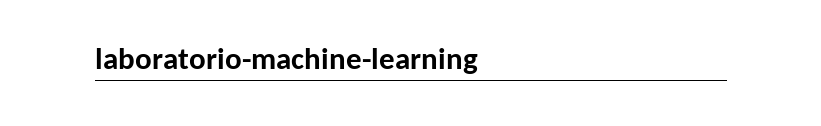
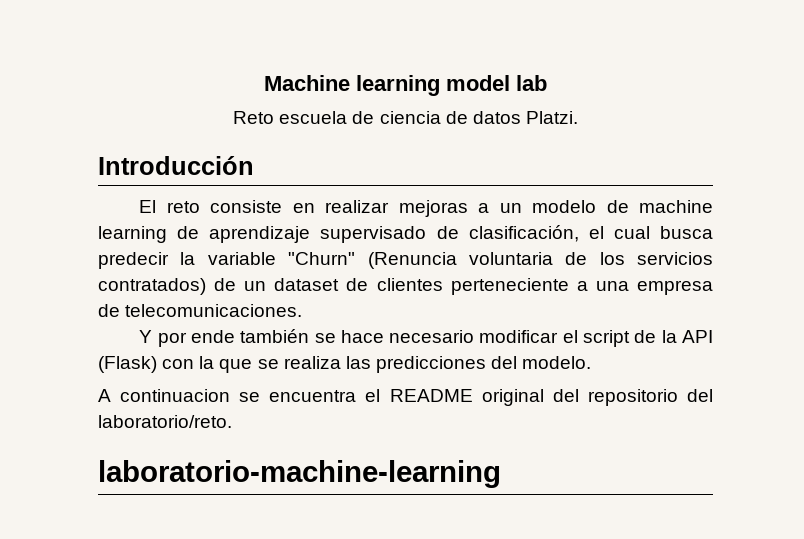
+ Machine learning model lab
+ Reto escuela de ciencia de datos Platzi.
+ Introducción
+ El reto consiste en realizar mejoras a un modelo de machine learning de aprendizaje supervisado de clasificación, el cual busca predecir la variable "Churn" (Renuncia voluntaria de los servicios contratados) de un dataset de clientes perteneciente a una empresa de telecomunicaciones.
+ Y por ende también se hace necesario modificar el script de la API (Flask) con la que se realiza las predicciones del modelo.
+ A continuacion se encuentra el README original del repositorio del laboratorio/reto.

